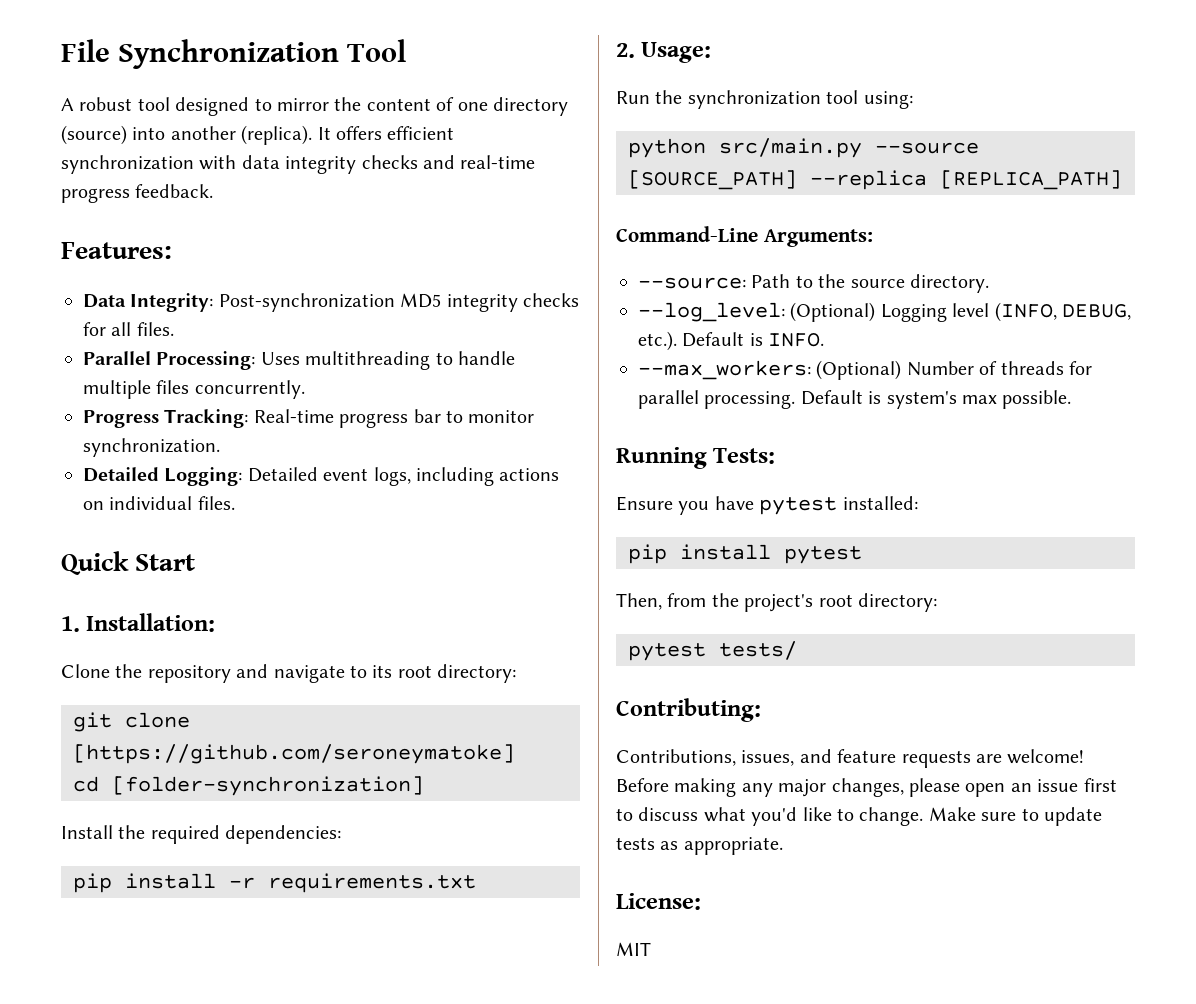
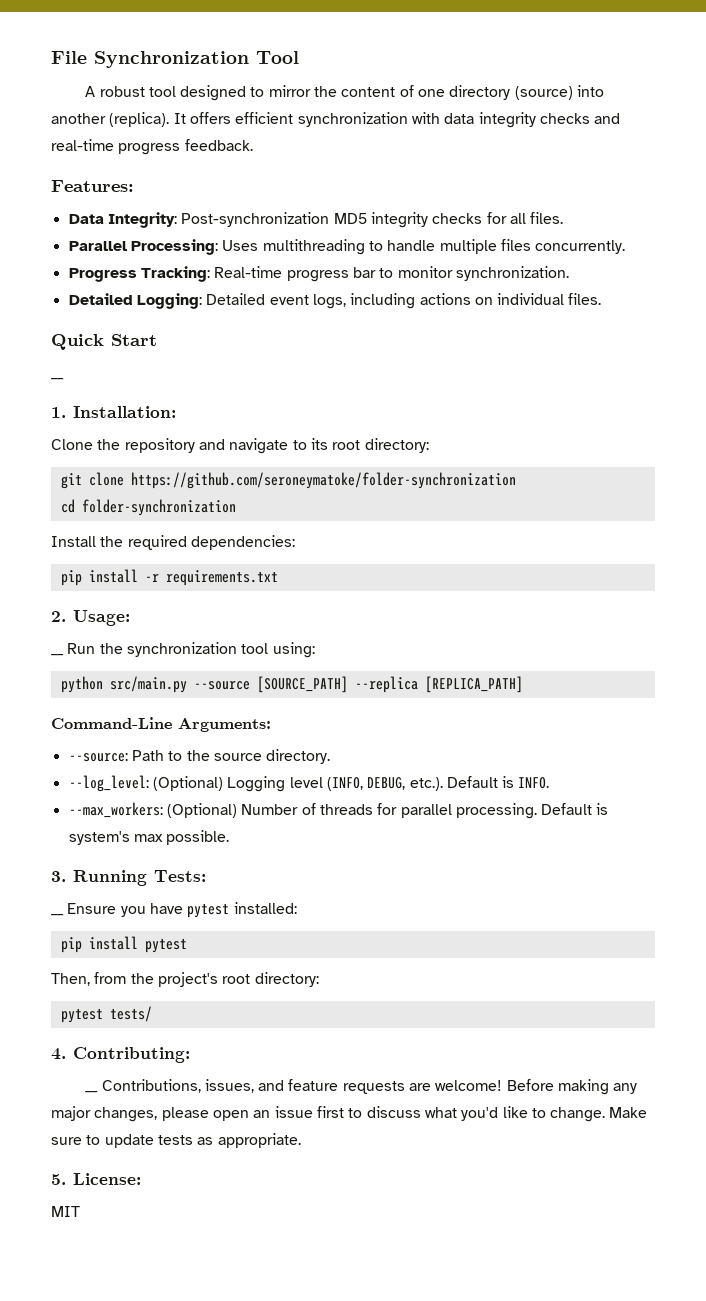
  Quick Start
+ __
- git clone [https://github.com/seroneymatoke]
+ git clone https://github.com/seroneymatoke/folder-synchronization
- cd [folder-synchronization]
+ cd folder-synchronization
- Run the synchronization tool using:
+ __ Run the synchronization tool using:
- Running Tests:
+ 3. Running Tests:
- Ensure you have pytest installed:
+ __ Ensure you have pytest installed:
- Contributing:
+ 4. Contributing:
- Contributions, issues, and feature requests are welcome!
+ __ Contributions, issues, and feature requests are welcome!
- License:
+ 5. License:

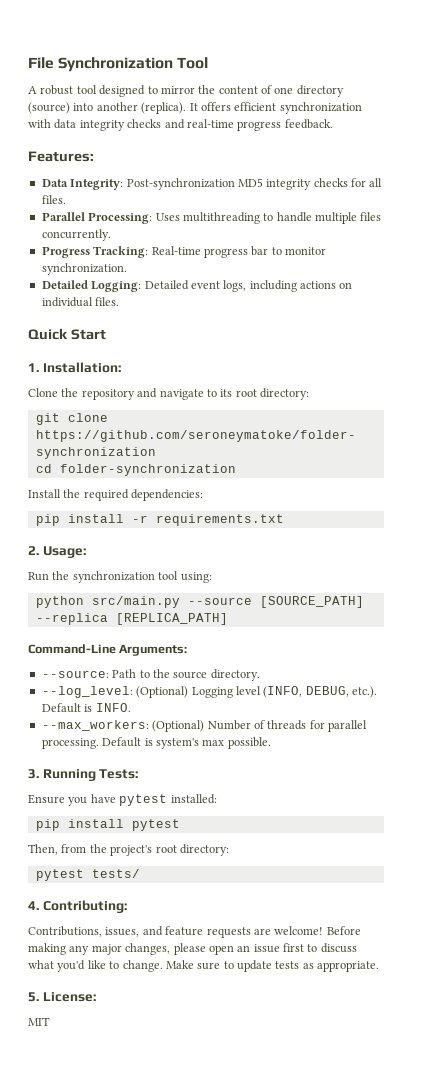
  Quick Start
- __
- __ Run the synchronization tool using:
+ Run the synchronization tool using:
- __ Ensure you have pytest installed:
+ Ensure you have pytest installed:
- __ Contributions, issues, and feature requests are welcome!
+ Contributions, issues, and feature requests are welcome!

